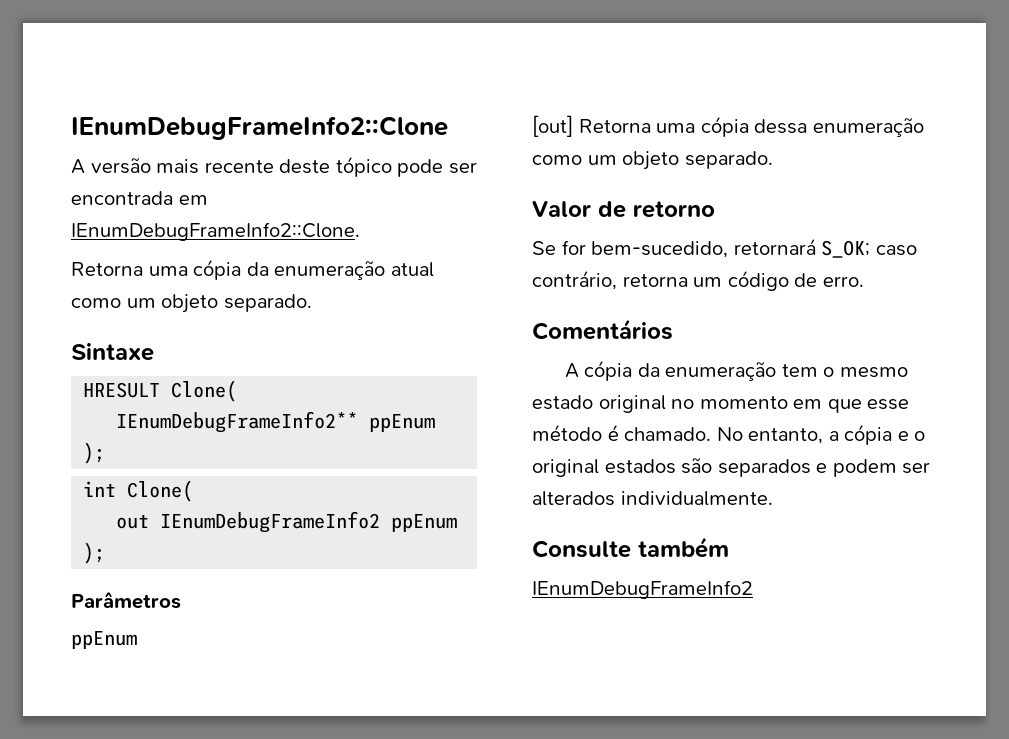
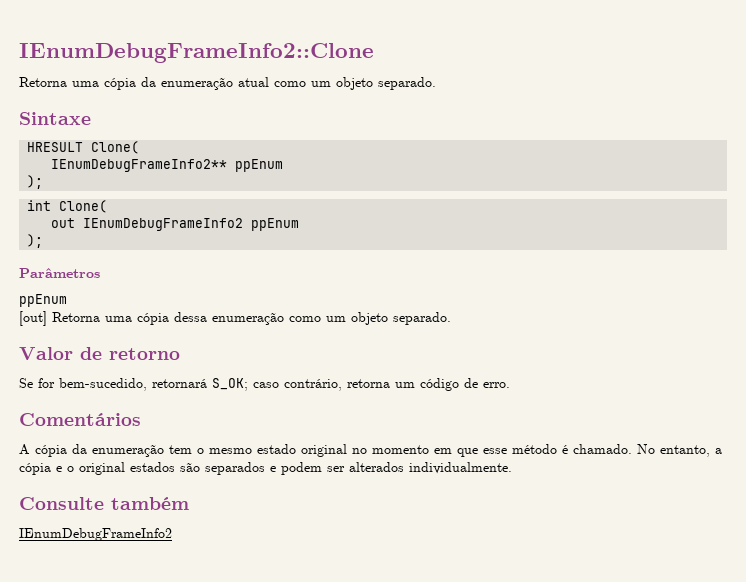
- A versão mais recente deste tópico pode ser encontrada em IEnumDebugFrameInfo2::Clone.

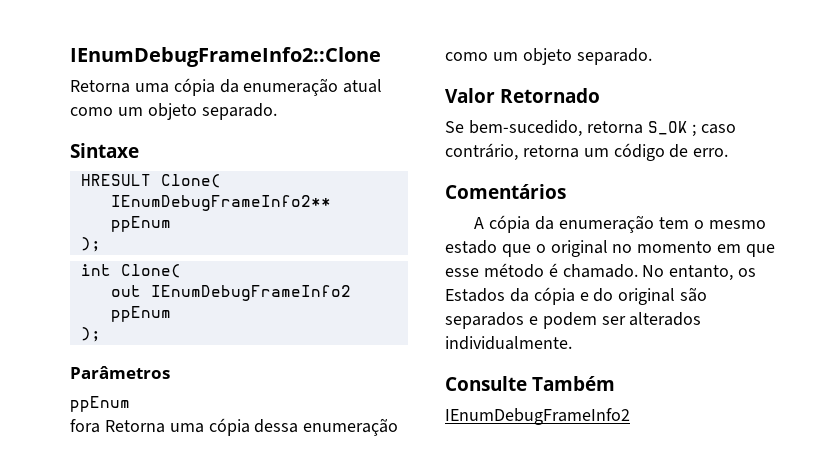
- [out] Retorna uma cópia dessa enumeração como um objeto separado.
+ fora Retorna uma cópia dessa enumeração como um objeto separado.
- Valor de retorno
+ Valor Retornado
- Se for bem-sucedido, retornará S_OK; caso contrário, retorna um código de erro.
+ Se bem-sucedido, retorna S_OK ; caso contrário, retorna um código de erro.
- A cópia da enumeração tem o mesmo estado original no momento em que esse método é chamado.
+ A cópia da enumeração tem o mesmo estado que o original no momento em que esse método é chamado.
- No entanto, a cópia e o original estados são separados e podem ser alterados individualmente.
+ No entanto, os Estados da cópia e do original são separados e podem ser alterados individualmente.
- Consulte também
+ Consulte Também

